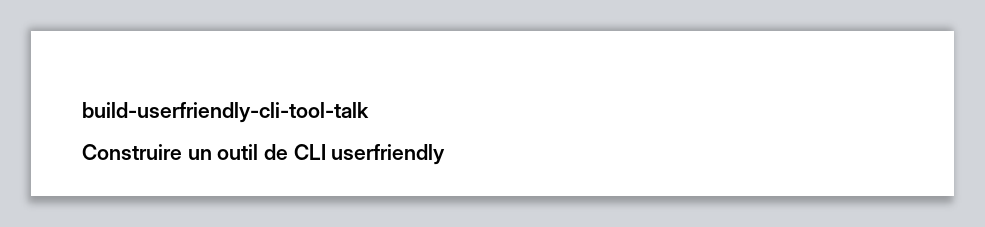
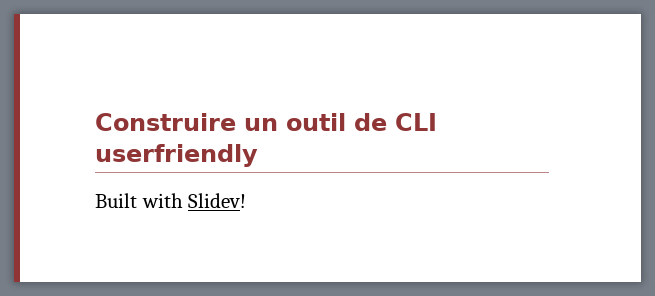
- build-userfriendly-cli-tool-talk
+ Built with Slidev!

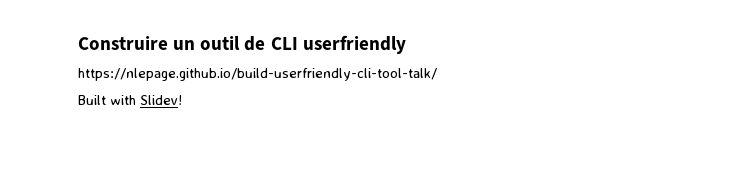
+ https://nlepage.github.io/build-userfriendly-cli-tool-talk/

